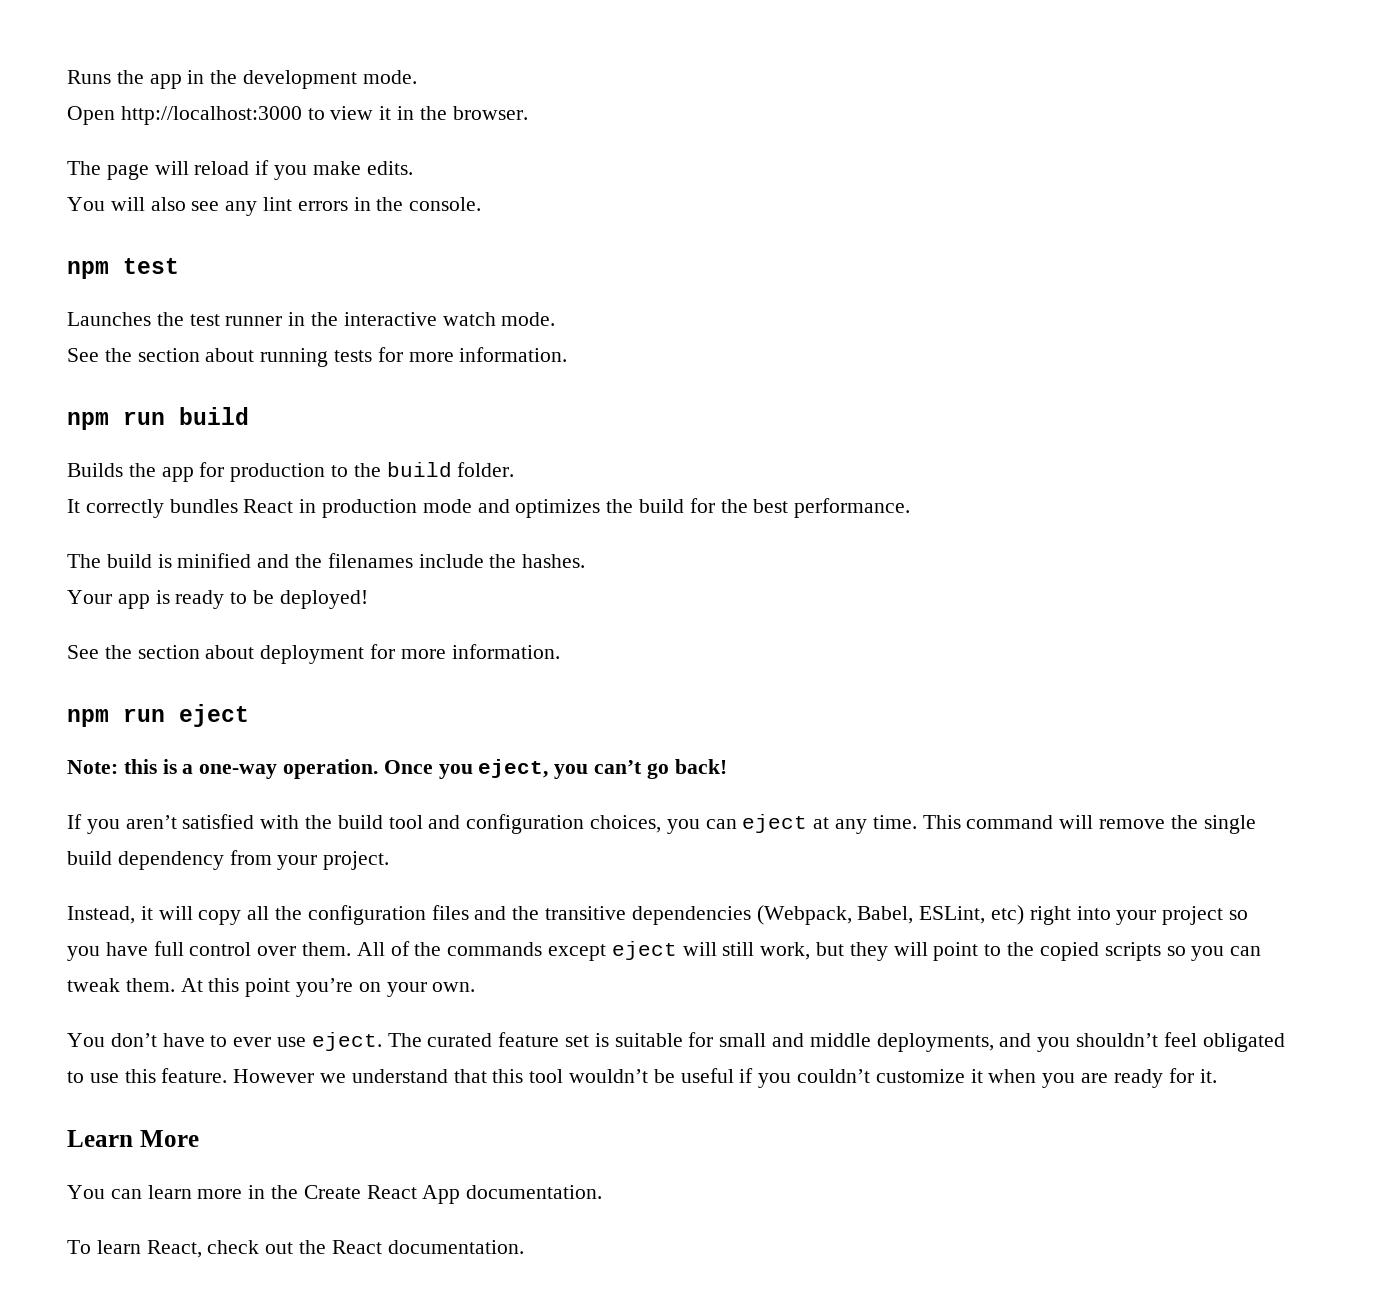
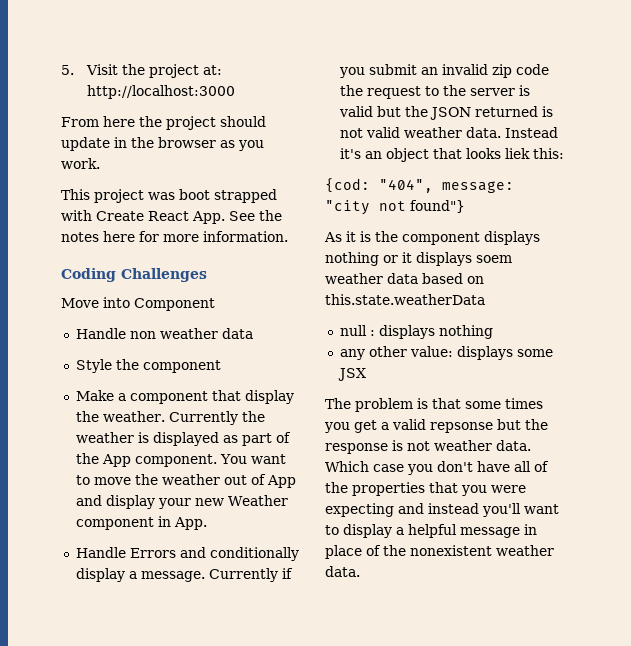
- Runs the app in the development mode.
- Open http://localhost:3000 to view it in the browser.
- The page will reload if you make edits.
- You will also see any lint errors in the console.
- npm test
- Launches the test runner in the interactive watch mode.
- See the section about running tests for more information.
- npm run build
- Builds the app for production to the build folder.
- It correctly bundles React in production mode and optimizes the build for the best performance.
- The build is minified and the filenames include the hashes.
- Your app is ready to be deployed!
- See the section about deployment for more information.
- npm run eject
- Note: this is a one-way operation. Once you eject, you can’t go back!
- If you aren’t satisfied with the build tool and configuration choices, you can eject at any time. This command will remove the single build dependency from your project.
- Instead, it will copy all the configuration files and the transitive dependencies (Webpack, Babel, ESLint, etc) right into your project so you have full control over them. All of the commands except eject will still work, but they will point to the copied scripts so you can tweak them. At this point you’re on your own.
- You don’t have to ever use eject. The curated feature set is suitable for small and middle deployments, and you shouldn’t feel obligated to use this feature. However we understand that this tool wouldn’t be useful if you couldn’t customize it when you are ready for it.
- Learn More
- You can learn more in the Create React App documentation.
- To learn React, check out the React documentation.
+ 5. Visit the project at: http://localhost:3000
+ From here the project should update in the browser as you work.
+ This project was boot strapped with Create React App. See the notes here for more information.
+ Coding Challenges
+ Move into Component
+ Handle non weather data
+ Style the component
+ Make a component that display the weather. Currently the weather is displayed as part of the App component. You want to move the weather out of App and display your new Weather component in App.
+ Handle Errors and conditionally display a message. Currently if you submit an invalid zip code the request to the server is valid but the JSON returned is not valid weather data. Instead it's an object that looks liek this:
+ {cod: "404", message: "city not found"}
+ As it is the component displays nothing or it displays soem weather data based on this.state.weatherData
+ null : displays nothing
+ any other value: displays some JSX
+ The problem is that some times you get a valid repsonse but the response is not weather data. Which case you don't have all of the properties that you were expecting and instead you'll want to display a helpful message in place of the nonexistent weather data.

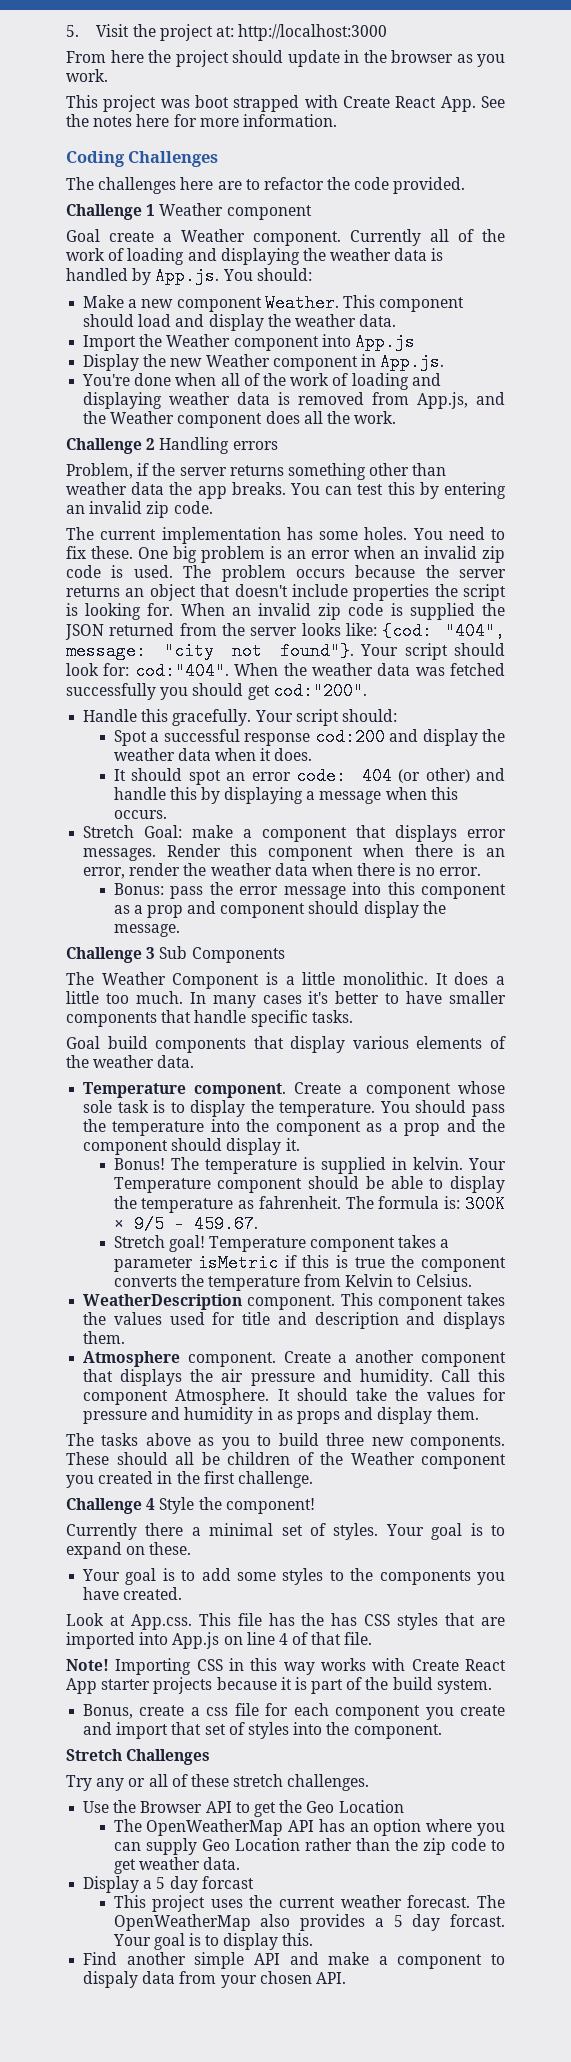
- Move into Component
- Handle non weather data
- Style the component
- Make a component that display the weather. Currently the weather is displayed as part of the App component. You want to move the weather out of App and display your new Weather component in App.
- Handle Errors and conditionally display a message. Currently if you submit an invalid zip code the request to the server is valid but the JSON returned is not valid weather data. Instead it's an object that looks liek this:
- {cod: "404", message: "city not found"}
- As it is the component displays nothing or it displays soem weather data based on this.state.weatherData
- null : displays nothing
- any other value: displays some JSX
- The problem is that some times you get a valid repsonse but the response is not weather data. Which case you don't have all of the properties that you were expecting and instead you'll want to display a helpful message in place of the nonexistent weather data.
+ The challenges here are to refactor the code provided.
+ Challenge 1 Weather component
+ Goal create a Weather component. Currently all of the work of loading and displaying the weather data is handled by App.js. You should:
+ Make a new component Weather. This component should load and display the weather data.
+ Import the Weather component into App.js
+ Display the new Weather component in App.js.
+ You're done when all of the work of loading and displaying weather data is removed from App.js, and the Weather component does all the work.
+ Challenge 2 Handling errors
+ Problem, if the server returns something other than weather data the app breaks. You can test this by entering an invalid zip code.
+ The current implementation has some holes. You need to fix these. One big problem is an error when an invalid zip code is used. The problem occurs because the server returns an object that doesn't include properties the script is looking for. When an invalid zip code is supplied the JSON returned from the server looks like: {cod: "404", message: "city not found"}. Your script should look for: cod:"404". When the weather data was fetched successfully you should get cod:"200".
+ Handle this gracefully. Your script should:
+ Spot a successful response cod:200 and display the weather data when it does.
+ It should spot an error code: 404 (or other) and handle this by displaying a message when this occurs.
+ Stretch Goal: make a component that displays error messages. Render this component when there is an error, render the weather data when there is no error.
+ Bonus: pass the error message into this component as a prop and component should display the message.
+ Challenge 3 Sub Components
+ The Weather Component is a little monolithic. It does a little too much. In many cases it's better to have smaller components that handle specific tasks.
+ Goal build components that display various elements of the weather data.
+ Temperature component. Create a component whose sole task is to display the temperature. You should pass the temperature into the component as a prop and the component should display it.
+ Bonus! The temperature is supplied in kelvin. Your Temperature component should be able to display the temperature as fahrenheit. The formula is: 300K × 9/5 - 459.67.
+ Stretch goal! Temperature component takes a parameter isMetric if this is true the component converts the temperature from Kelvin to Celsius.
+ WeatherDescription component. This component takes the values used for title and description and displays them.
+ Atmosphere component. Create a another component that displays the air pressure and humidity. Call this component Atmosphere. It should take the values for pressure and humidity in as props and display them.
+ The tasks above as you to build three new components. These should all be children of the Weather component you created in the first challenge.
+ Challenge 4 Style the component!
+ Currently there a minimal set of styles. Your goal is to expand on these.
+ Your goal is to add some styles to the components you have created.
+ Look at App.css. This file has the has CSS styles that are imported into App.js on line 4 of that file.
+ Note! Importing CSS in this way works with Create React App starter projects because it is part of the build system.
+ Bonus, create a css file for each component you create and import that set of styles into the component.
+ Stretch Challenges
+ Try any or all of these stretch challenges.
+ Use the Browser API to get the Geo Location
+ The OpenWeatherMap API has an option where you can supply Geo Location rather than the zip code to get weather data.
+ Display a 5 day forcast
+ This project uses the current weather forecast. The OpenWeatherMap also provides a 5 day forcast. Your goal is to display this.
+ Find another simple API and make a component to dispaly data from your chosen API.

